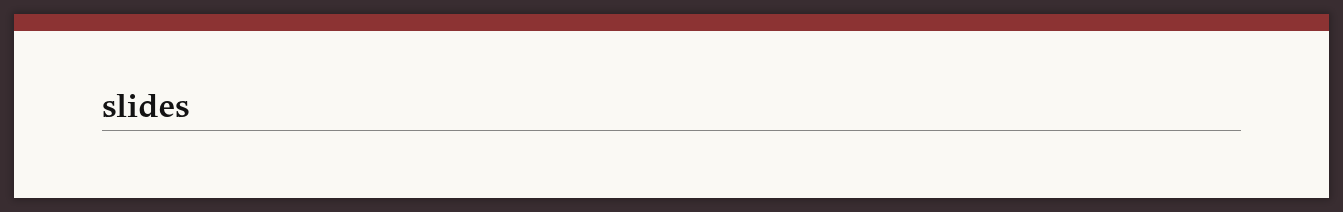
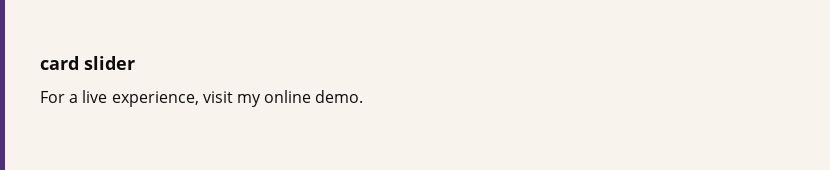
- slides
+ card slider
+ For a live experience, visit my online demo.

